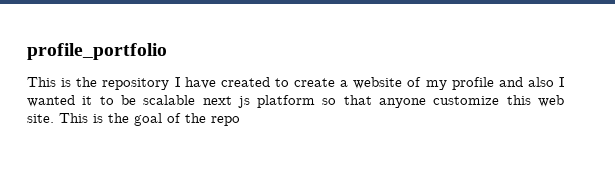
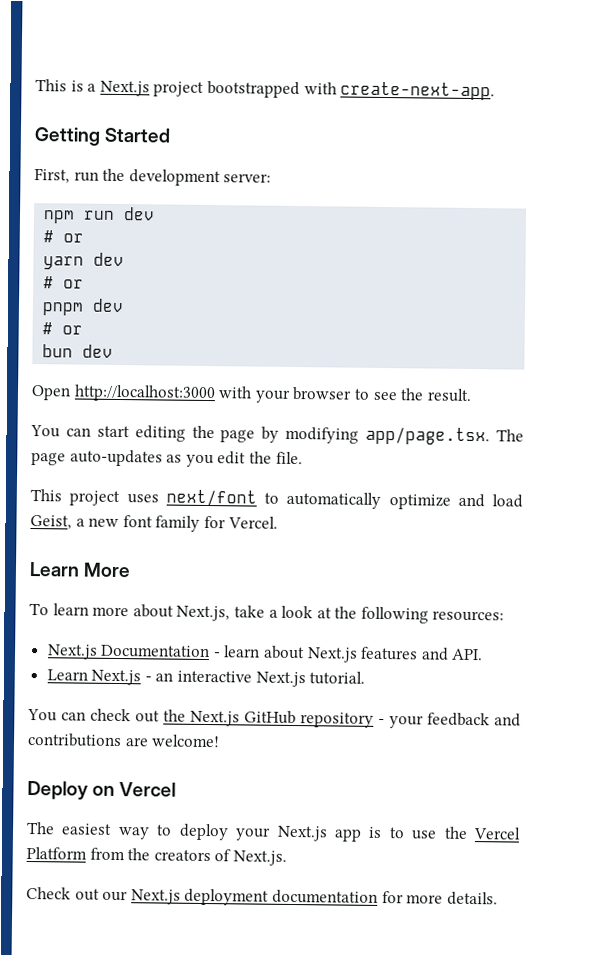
- profile_portfolio
- This is the repository I have created to create a website of my profile and also I wanted it to be scalable next js platform so that anyone customize this web site. This is the goal of the repo
+ This is a Next.js project bootstrapped with create-next-app.
+ Getting Started
+ First, run the development server:
+ npm run dev
+ # or
+ yarn dev
+ # or
+ pnpm dev
+ # or
+ bun dev
+ Open http://localhost:3000 with your browser to see the result.
+ You can start editing the page by modifying app/page.tsx. The page auto-updates as you edit the file.
+ This project uses next/font to automatically optimize and load Geist, a new font family for Vercel.
+ Learn More
+ To learn more about Next.js, take a look at the following resources:
+ Next.js Documentation - learn about Next.js features and API.
+ Learn Next.js - an interactive Next.js tutorial.
+ You can check out the Next.js GitHub repository - your feedback and contributions are welcome!
+ Deploy on Vercel
+ The easiest way to deploy your Next.js app is to use the Vercel Platform from the creators of Next.js.
+ Check out our Next.js deployment documentation for more details.

